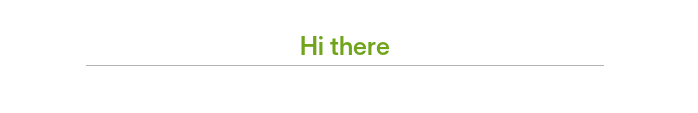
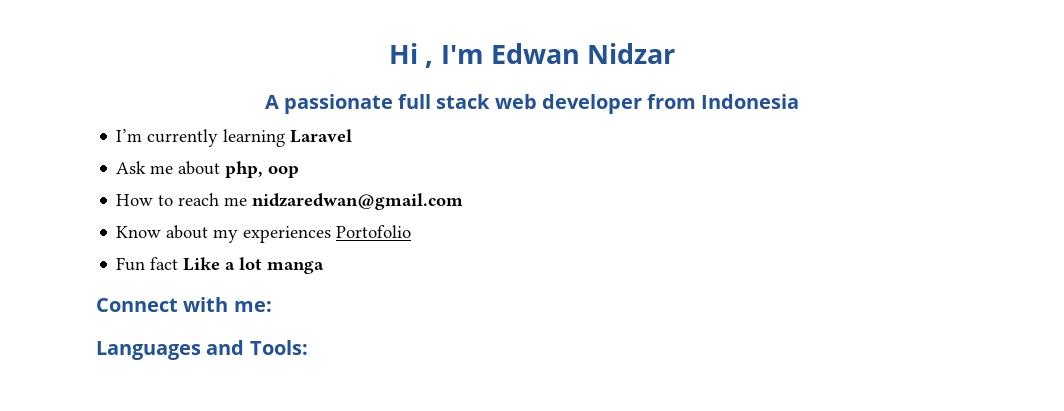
- Hi there
+ Hi , I'm Edwan Nidzar
+ A passionate full stack web developer from Indonesia
+ I’m currently learning Laravel
+ Ask me about php, oop
+ How to reach me nidzaredwan@gmail.com
+ Know about my experiences Portofolio
+ Fun fact Like a lot manga
+ Connect with me:
+ Languages and Tools:

